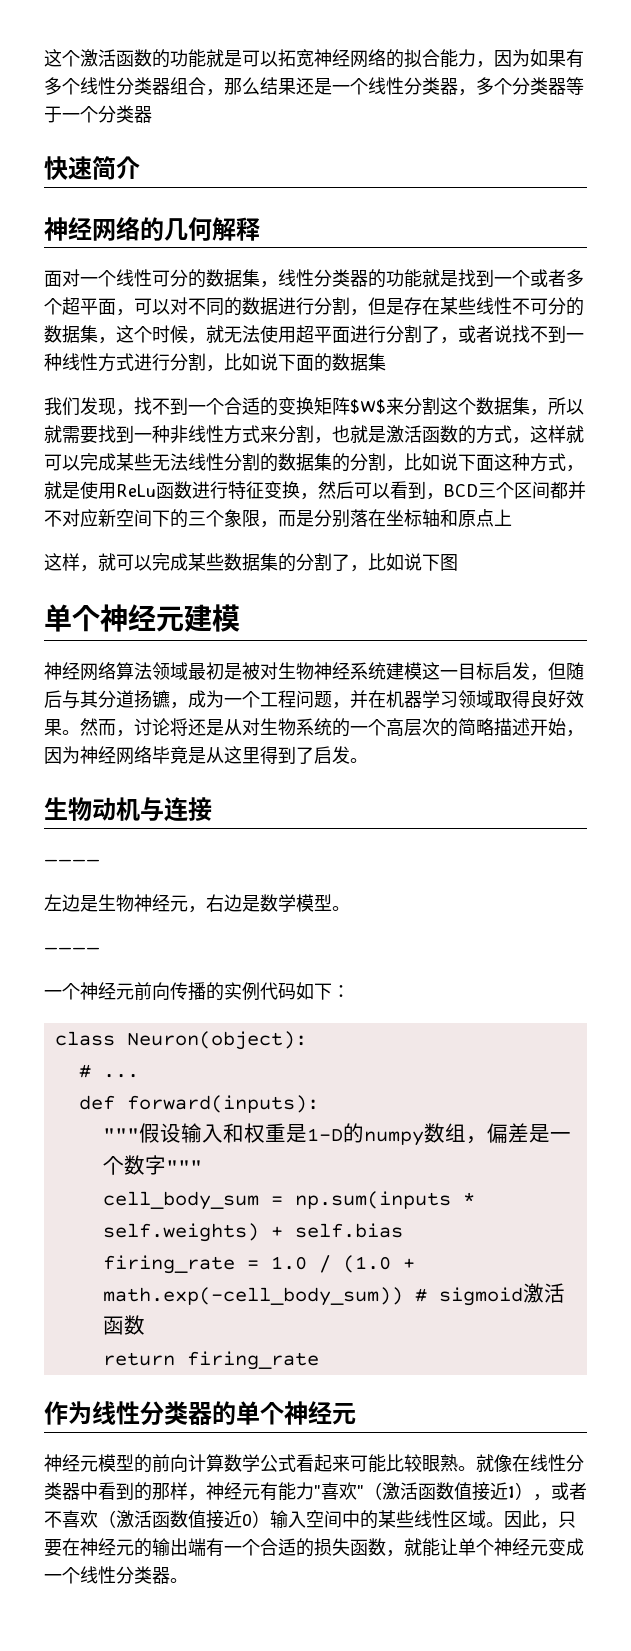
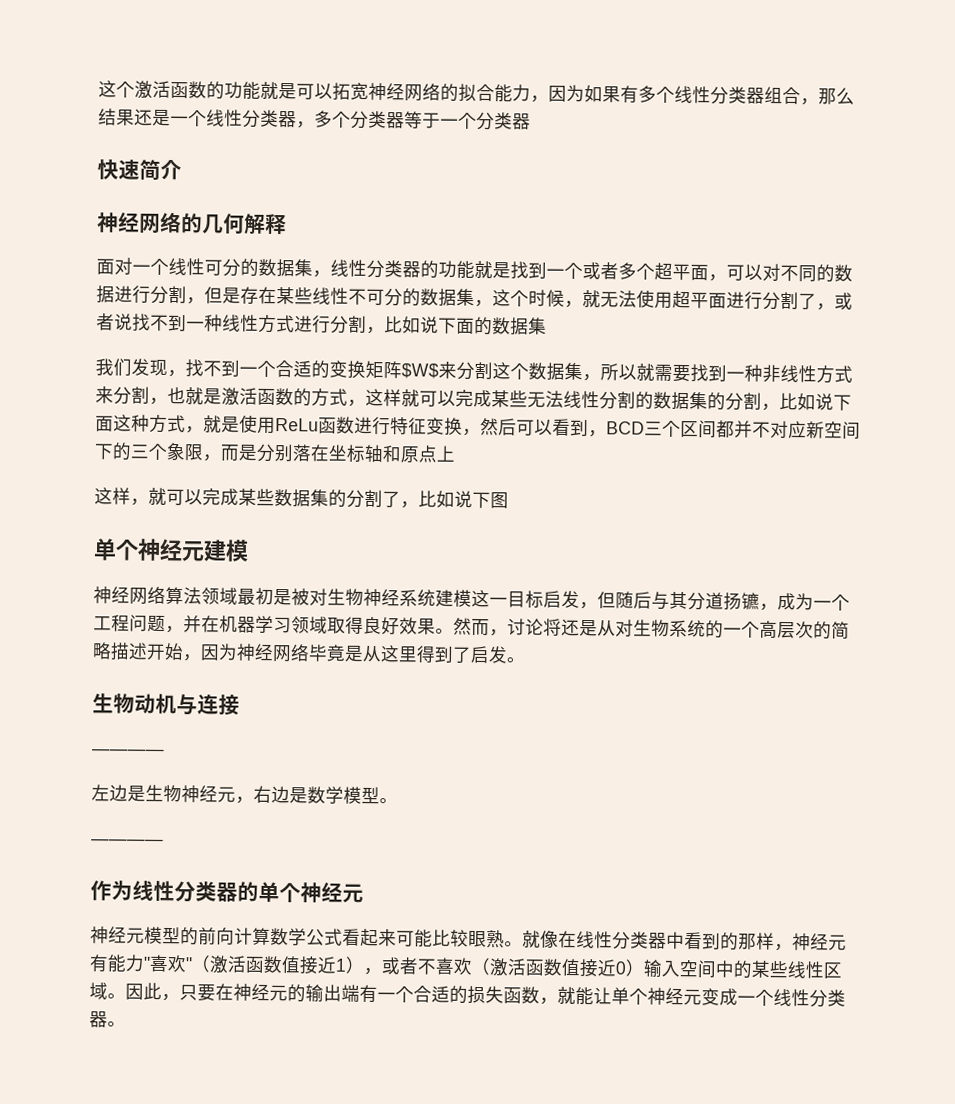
- 一个神经元前向传播的实例代码如下：
- class Neuron(object):
- # ...
- def forward(inputs):
- """假设输入和权重是1-D的numpy数组，偏差是一个数字"""
- cell_body_sum = np.sum(inputs * self.weights) + self.bias
- firing_rate = 1.0 / (1.0 + math.exp(-cell_body_sum)) # sigmoid激活函数
- return firing_rate

